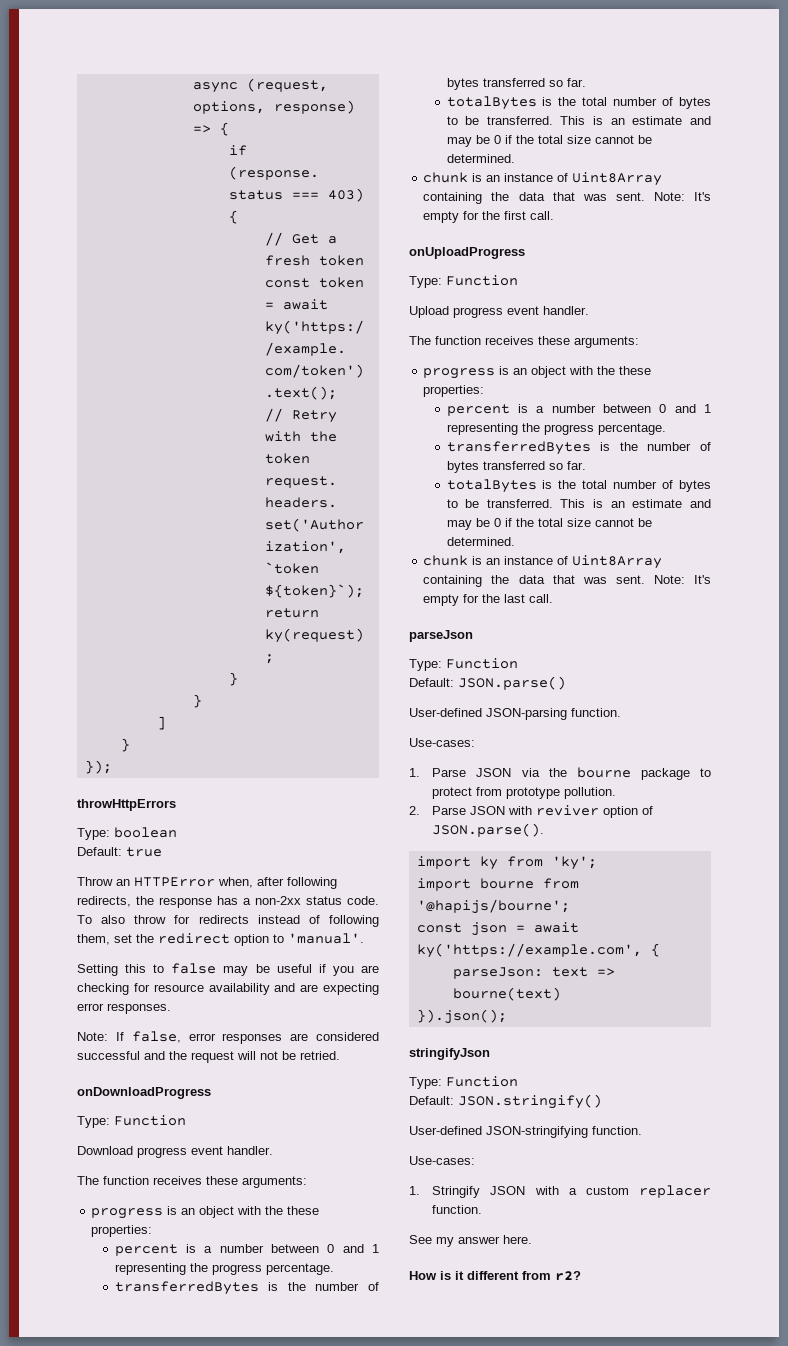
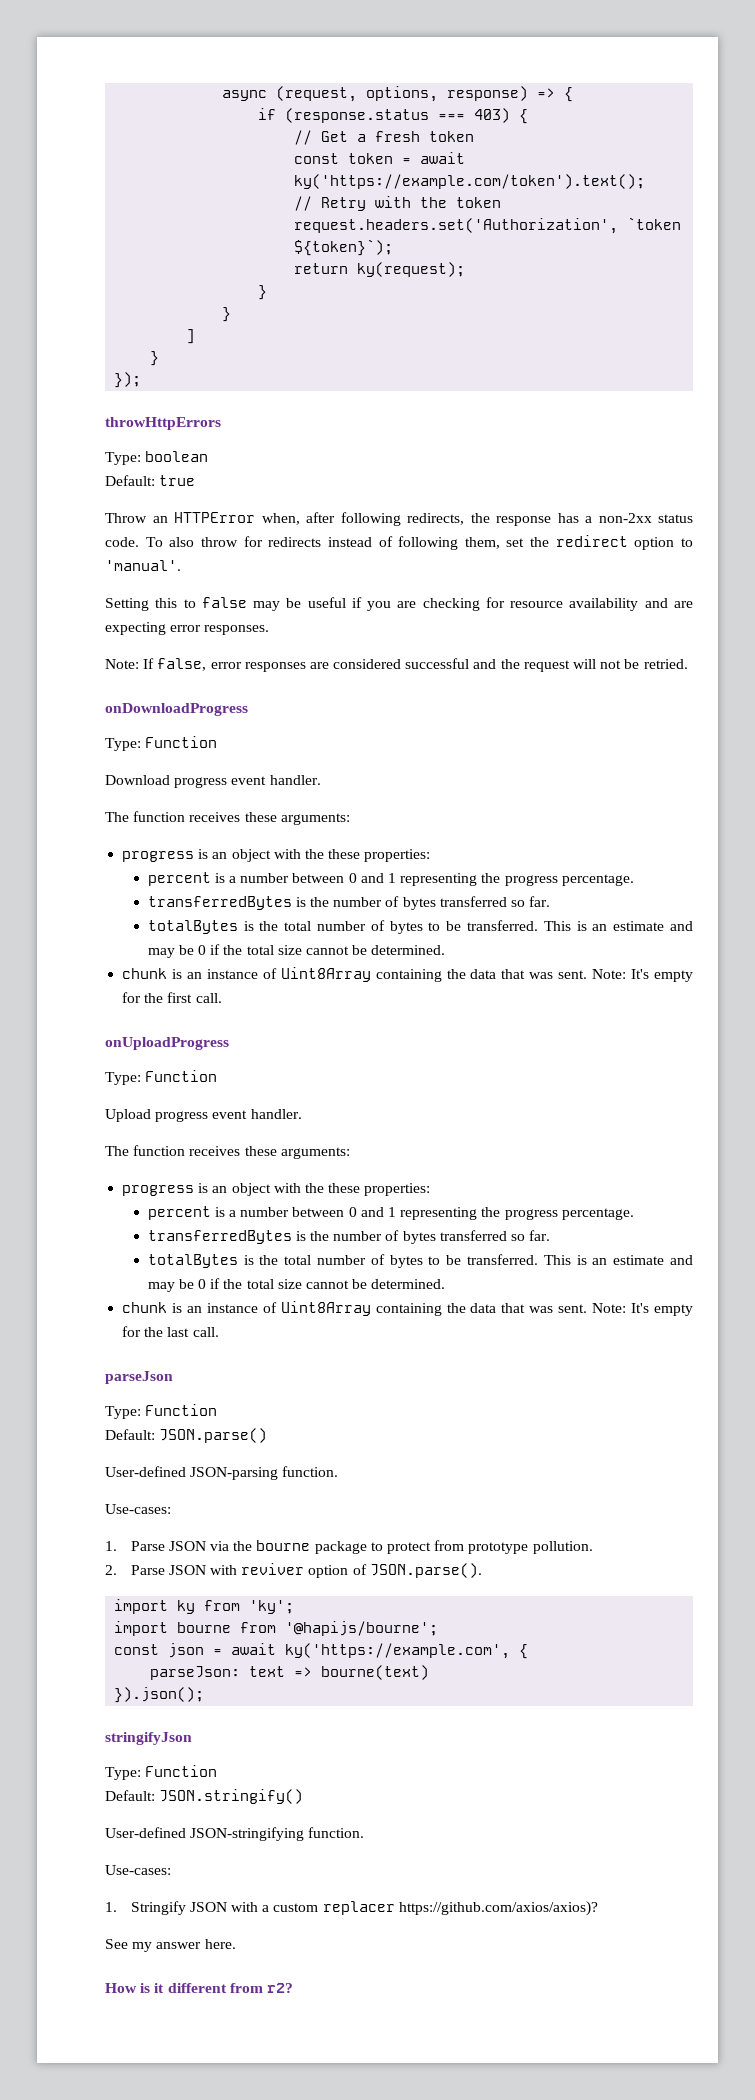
- 1. Stringify JSON with a custom replacer function.
+ 1. Stringify JSON with a custom replacer https://github.com/axios/axios)?

